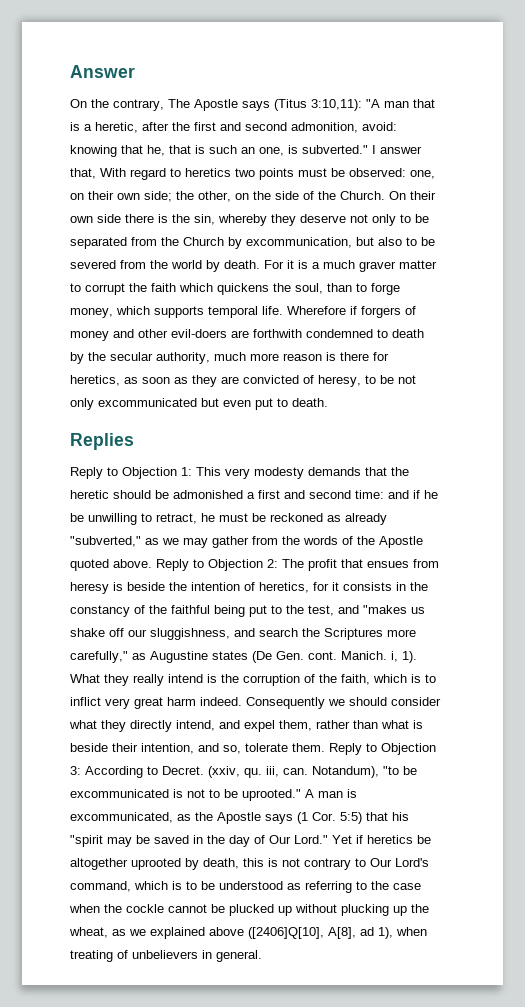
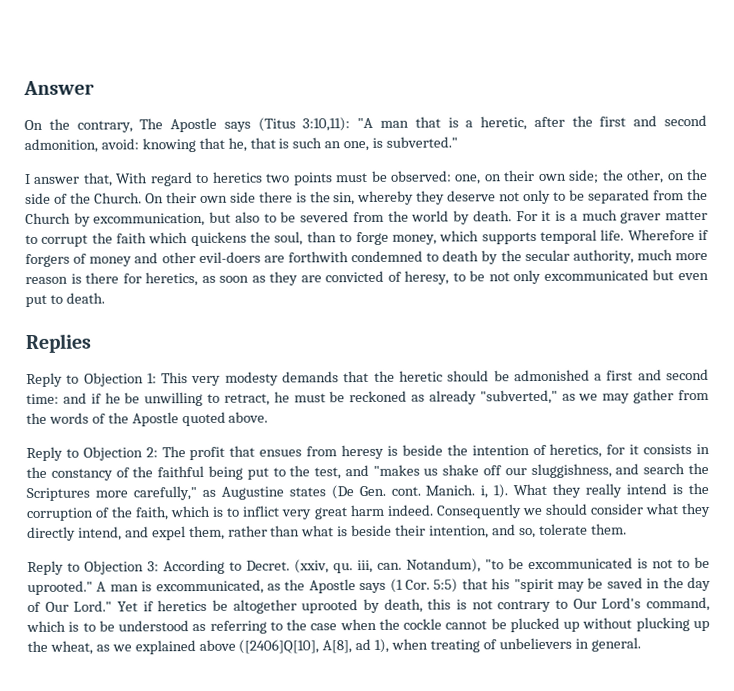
- On the contrary, The Apostle says (Titus 3:10,11): "A man that is a heretic, after the first and second admonition, avoid: knowing that he, that is such an one, is subverted." I answer that, With regard to heretics two points must be observed: one, on their own side; the other, on the side of the Church.
+ On the contrary, The Apostle says (Titus 3:10,11): "A man that is a heretic, after the first and second admonition, avoid: knowing that he, that is such an one, is subverted."
+ I answer that, With regard to heretics two points must be observed: one, on their own side; the other, on the side of the Church.
- and if he be unwilling to retract, he must be reckoned as already "subverted," as we may gather from the words of the Apostle quoted above. Reply to Objection 2:
+ and if he be unwilling to retract, he must be reckoned as already "subverted," as we may gather from the words of the Apostle quoted above.
+ Reply to Objection 2:
- Consequently we should consider what they directly intend, and expel them, rather than what is beside their intention, and so, tolerate them. Reply to Objection 3: According to Decret.
+ Consequently we should consider what they directly intend, and expel them, rather than what is beside their intention, and so, tolerate them.
+ Reply to Objection 3: According to Decret.

